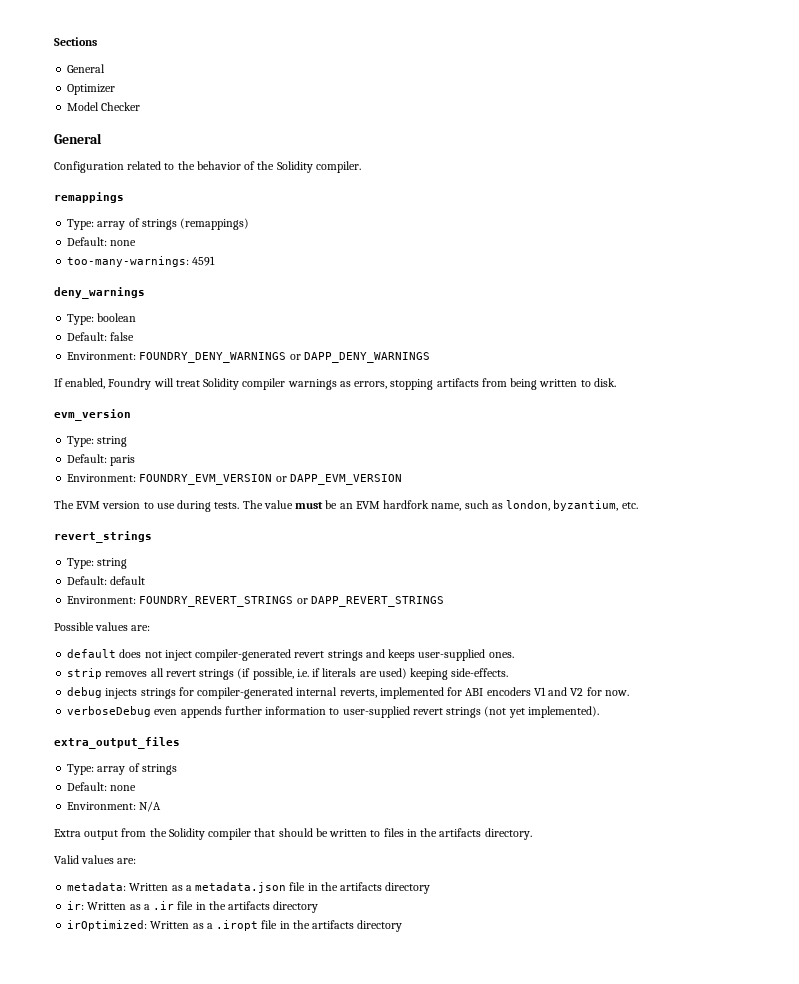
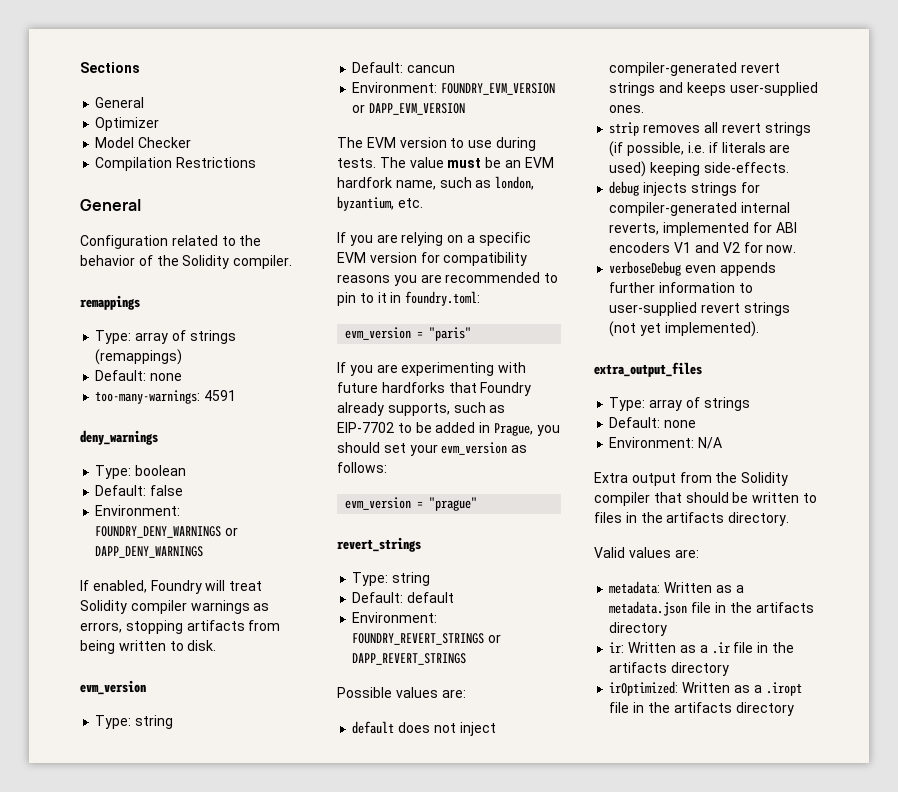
+ Compilation Restrictions
- Default: paris
+ Default: cancun
+ If you are relying on a specific EVM version for compatibility reasons you are recommended to pin to it in foundry.toml:
+ evm_version = "paris"
+ If you are experimenting with future hardforks that Foundry already supports, such as EIP-7702 to be added in Prague, you should set your evm_version as follows:
+ evm_version = "prague"

